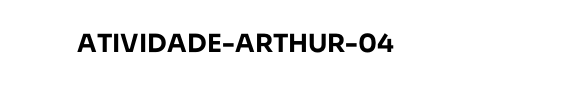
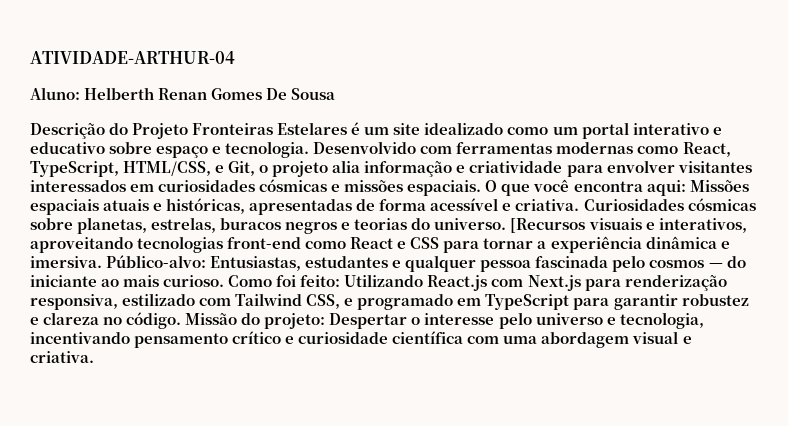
+ Aluno: Helberth Renan Gomes De Sousa
+ Descrição do Projeto Fronteiras Estelares é um site idealizado como um portal interativo e educativo sobre espaço e tecnologia. Desenvolvido com ferramentas modernas como React, TypeScript, HTML/CSS, e Git, o projeto alia informação e criatividade para envolver visitantes interessados em curiosidades cósmicas e missões espaciais. O que você encontra aqui: Missões espaciais atuais e históricas, apresentadas de forma acessível e criativa. Curiosidades cósmicas sobre planetas, estrelas, buracos negros e teorias do universo. [Recursos visuais e interativos, aproveitando tecnologias front-end como React e CSS para tornar a experiência dinâmica e imersiva. Público-alvo: Entusiastas, estudantes e qualquer pessoa fascinada pelo cosmos — do iniciante ao mais curioso. Como foi feito: Utilizando React.js com Next.js para renderização responsiva, estilizado com Tailwind CSS, e programado em TypeScript para garantir robustez e clareza no código. Missão do projeto: Despertar o interesse pelo universo e tecnologia, incentivando pensamento crítico e curiosidade científica com uma abordagem visual e criativa.

